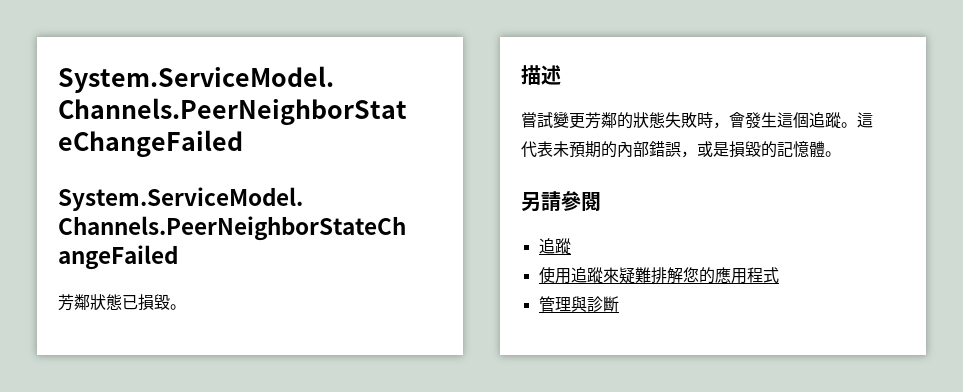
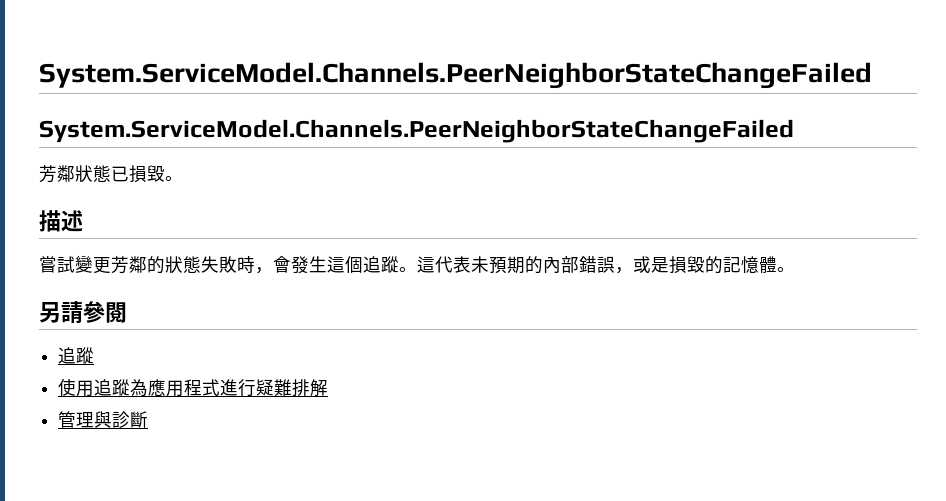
- 使用追蹤來疑難排解您的應用程式
+ 使用追蹤為應用程式進行疑難排解

